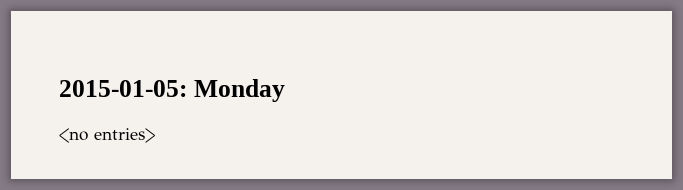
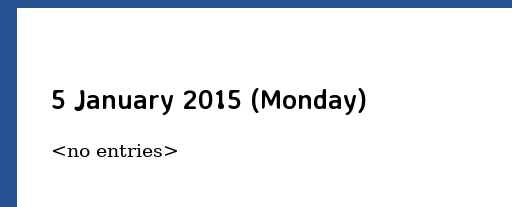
- 2015-01-05: Monday
+ 5 January 2015 (Monday)

